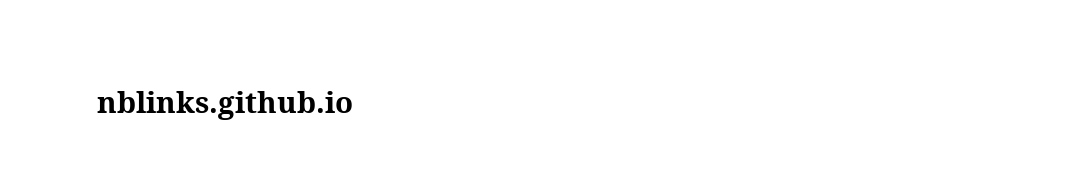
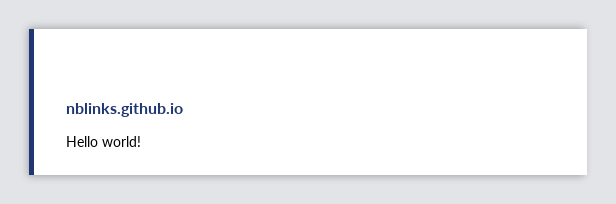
+ Hello world!

